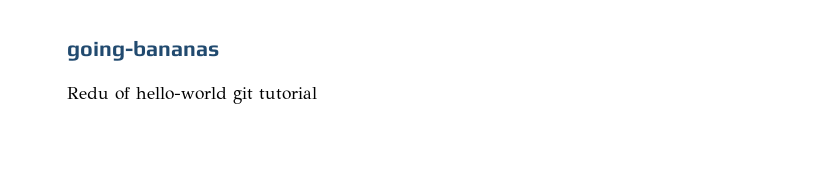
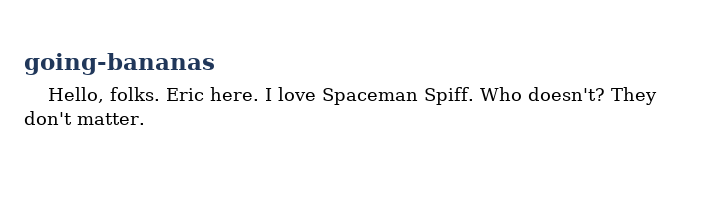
- Redu of hello-world git tutorial
+ Hello, folks. Eric here. I love Spaceman Spiff. Who doesn't? They don't matter.

